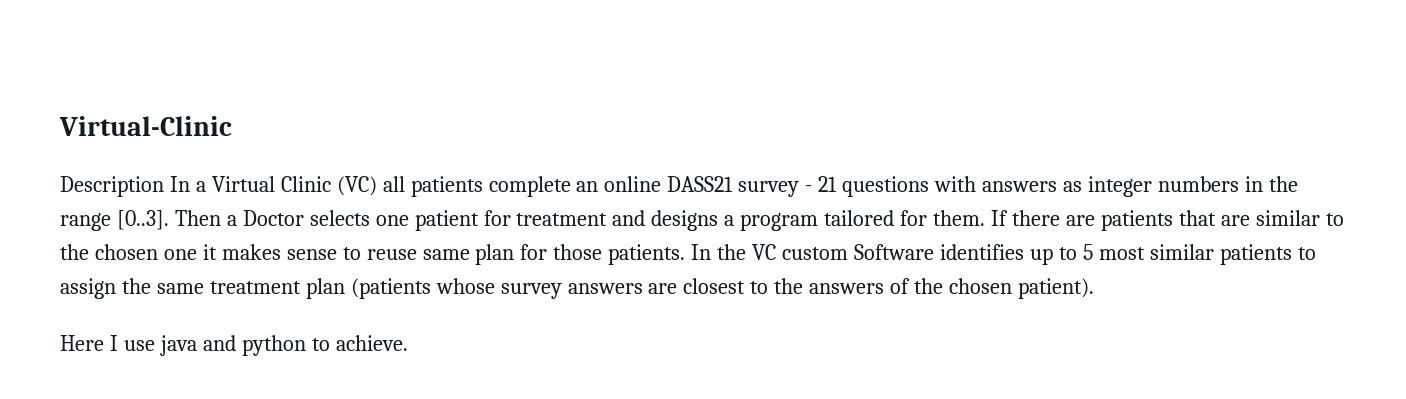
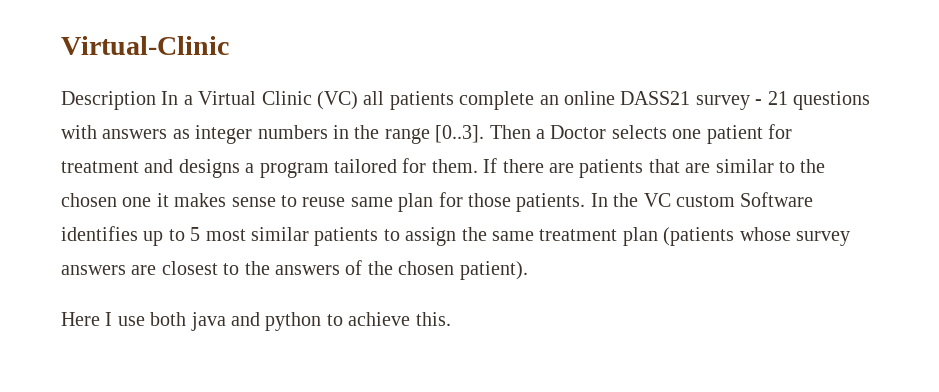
- Here I use java and python to achieve.
+ Here I use both java and python to achieve this.

